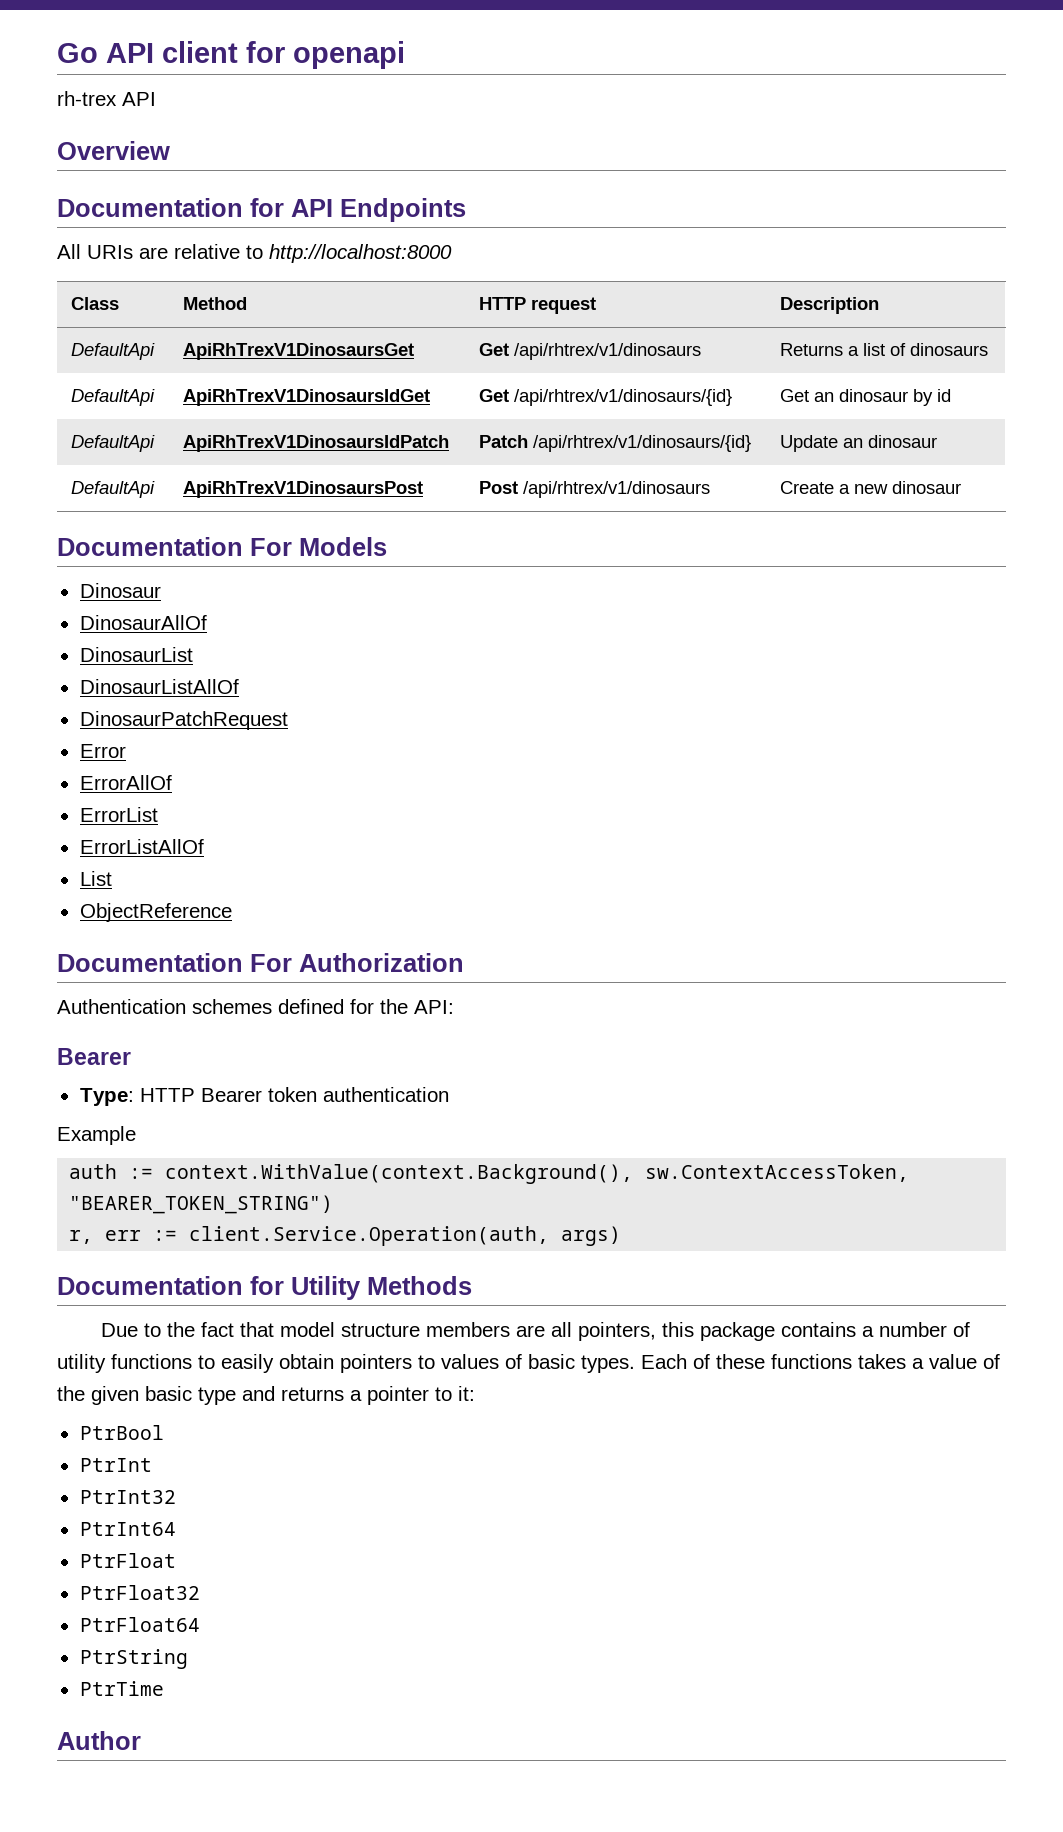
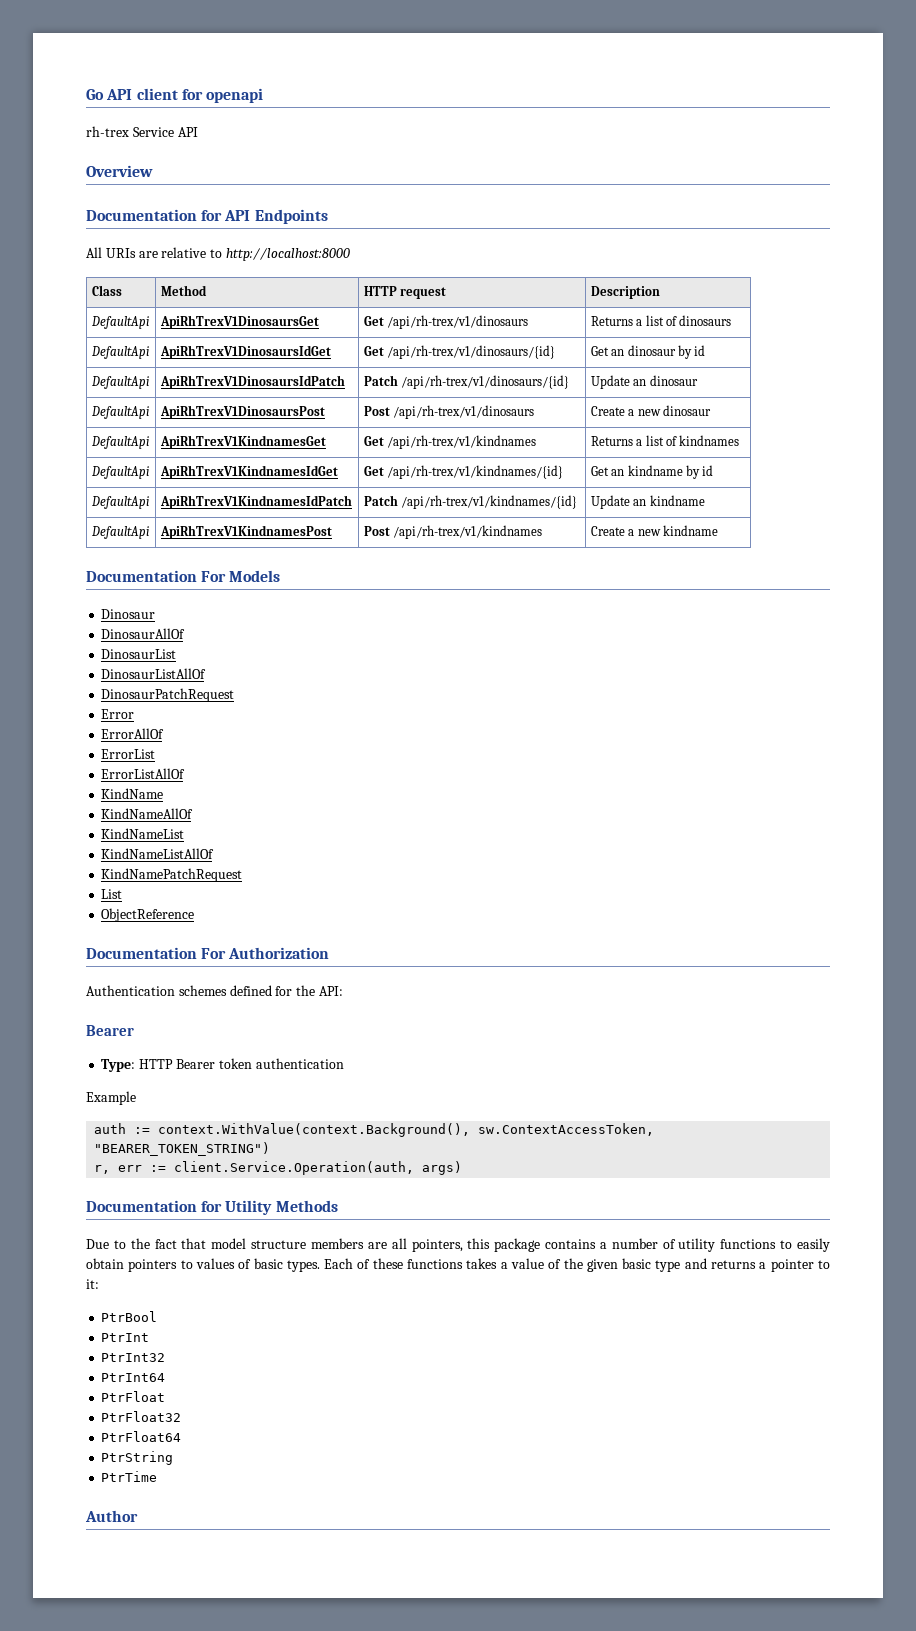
- rh-trex API
+ rh-trex Service API
- DefaultApi | ApiRhTrexV1DinosaursGet | Get /api/rhtrex/v1/dinosaurs | Returns a list of dinosaurs
+ DefaultApi | ApiRhTrexV1DinosaursGet | Get /api/rh-trex/v1/dinosaurs | Returns a list of dinosaurs
- DefaultApi | ApiRhTrexV1DinosaursIdGet | Get /api/rhtrex/v1/dinosaurs/{id} | Get an dinosaur by id
+ DefaultApi | ApiRhTrexV1DinosaursIdGet | Get /api/rh-trex/v1/dinosaurs/{id} | Get an dinosaur by id
- DefaultApi | ApiRhTrexV1DinosaursIdPatch | Patch /api/rhtrex/v1/dinosaurs/{id} | Update an dinosaur
+ DefaultApi | ApiRhTrexV1DinosaursIdPatch | Patch /api/rh-trex/v1/dinosaurs/{id} | Update an dinosaur
- DefaultApi | ApiRhTrexV1DinosaursPost | Post /api/rhtrex/v1/dinosaurs | Create a new dinosaur
+ DefaultApi | ApiRhTrexV1DinosaursPost | Post /api/rh-trex/v1/dinosaurs | Create a new dinosaur
+ DefaultApi | ApiRhTrexV1KindnamesGet | Get /api/rh-trex/v1/kindnames | Returns a list of kindnames
+ DefaultApi | ApiRhTrexV1KindnamesIdGet | Get /api/rh-trex/v1/kindnames/{id} | Get an kindname by id
+ DefaultApi | ApiRhTrexV1KindnamesIdPatch | Patch /api/rh-trex/v1/kindnames/{id} | Update an kindname
+ DefaultApi | ApiRhTrexV1KindnamesPost | Post /api/rh-trex/v1/kindnames | Create a new kindname
+ KindName
+ KindNameAllOf
+ KindNameList
+ KindNameListAllOf
+ KindNamePatchRequest

